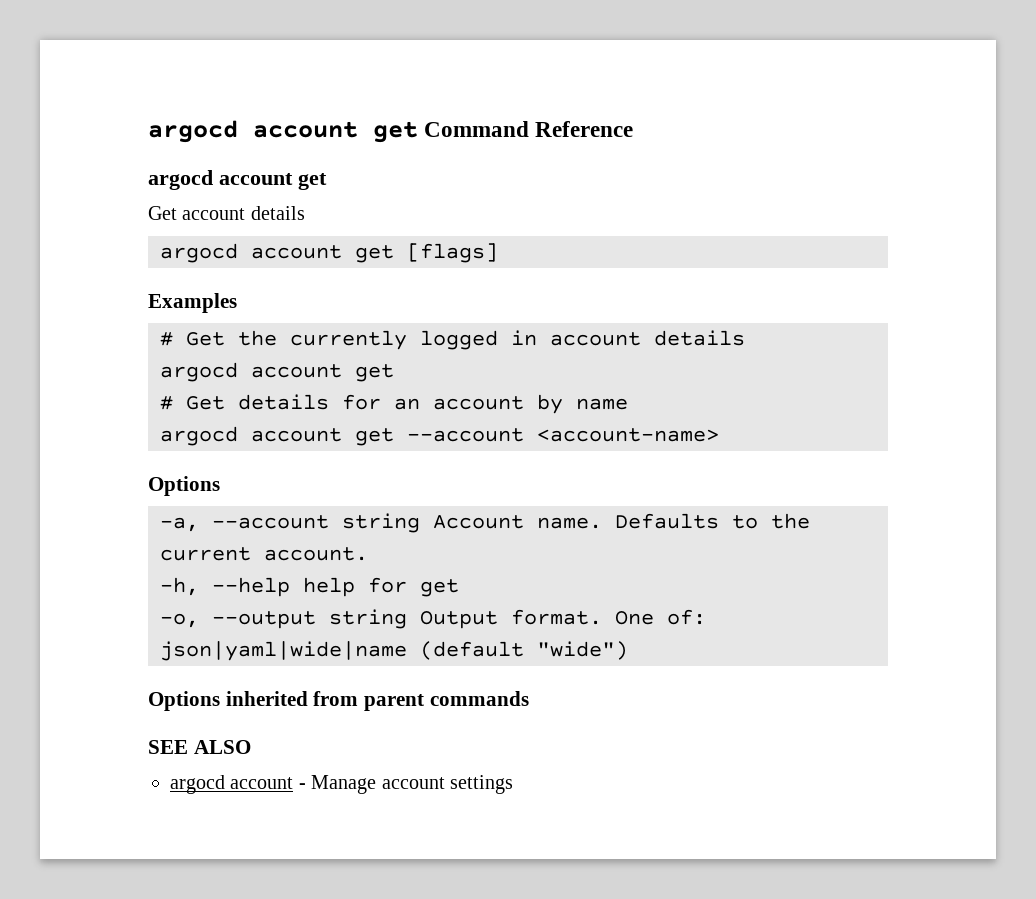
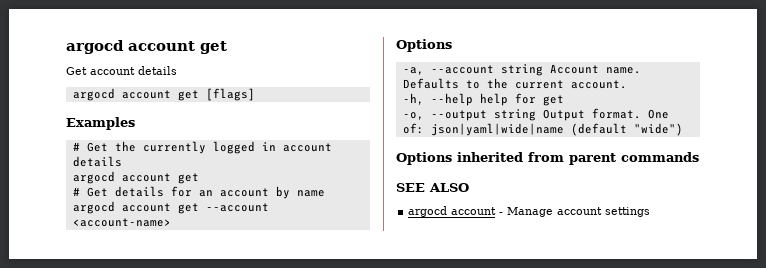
- argocd account get Command Reference

